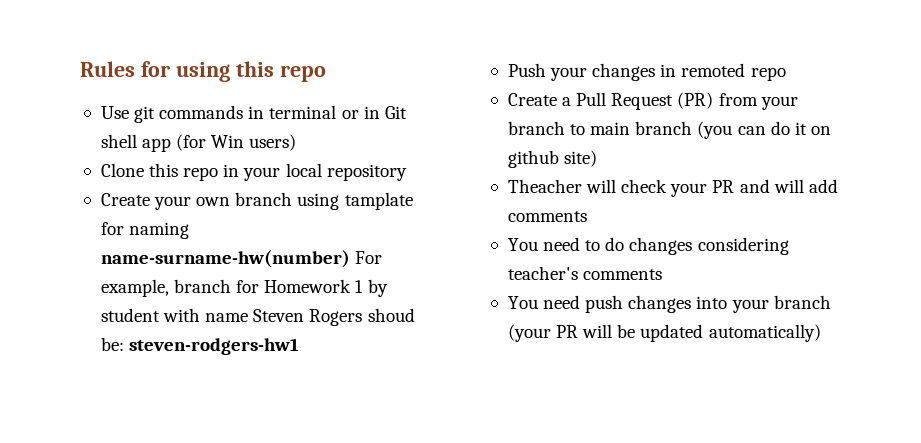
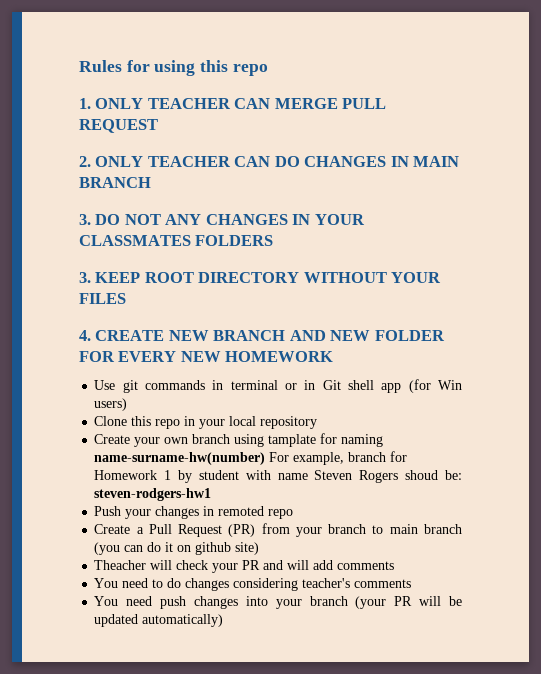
+ 1. ONLY TEACHER CAN MERGE PULL REQUEST
+ 2. ONLY TEACHER CAN DO CHANGES IN MAIN BRANCH
+ 3. DO NOT ANY CHANGES IN YOUR CLASSMATES FOLDERS
+ 3. KEEP ROOT DIRECTORY WITHOUT YOUR FILES
+ 4. CREATE NEW BRANCH AND NEW FOLDER FOR EVERY NEW HOMEWORK

